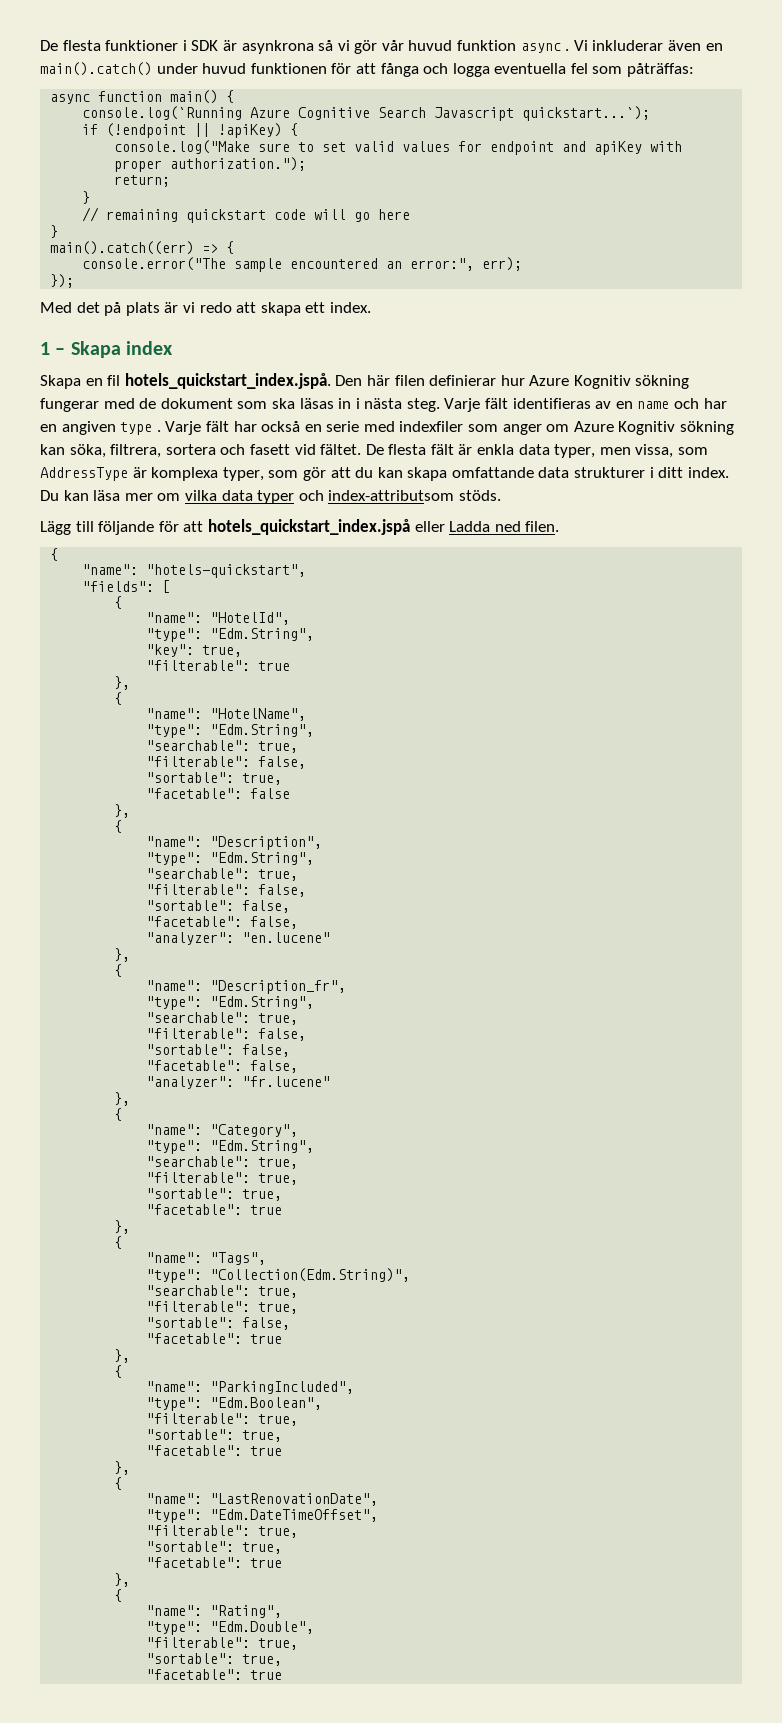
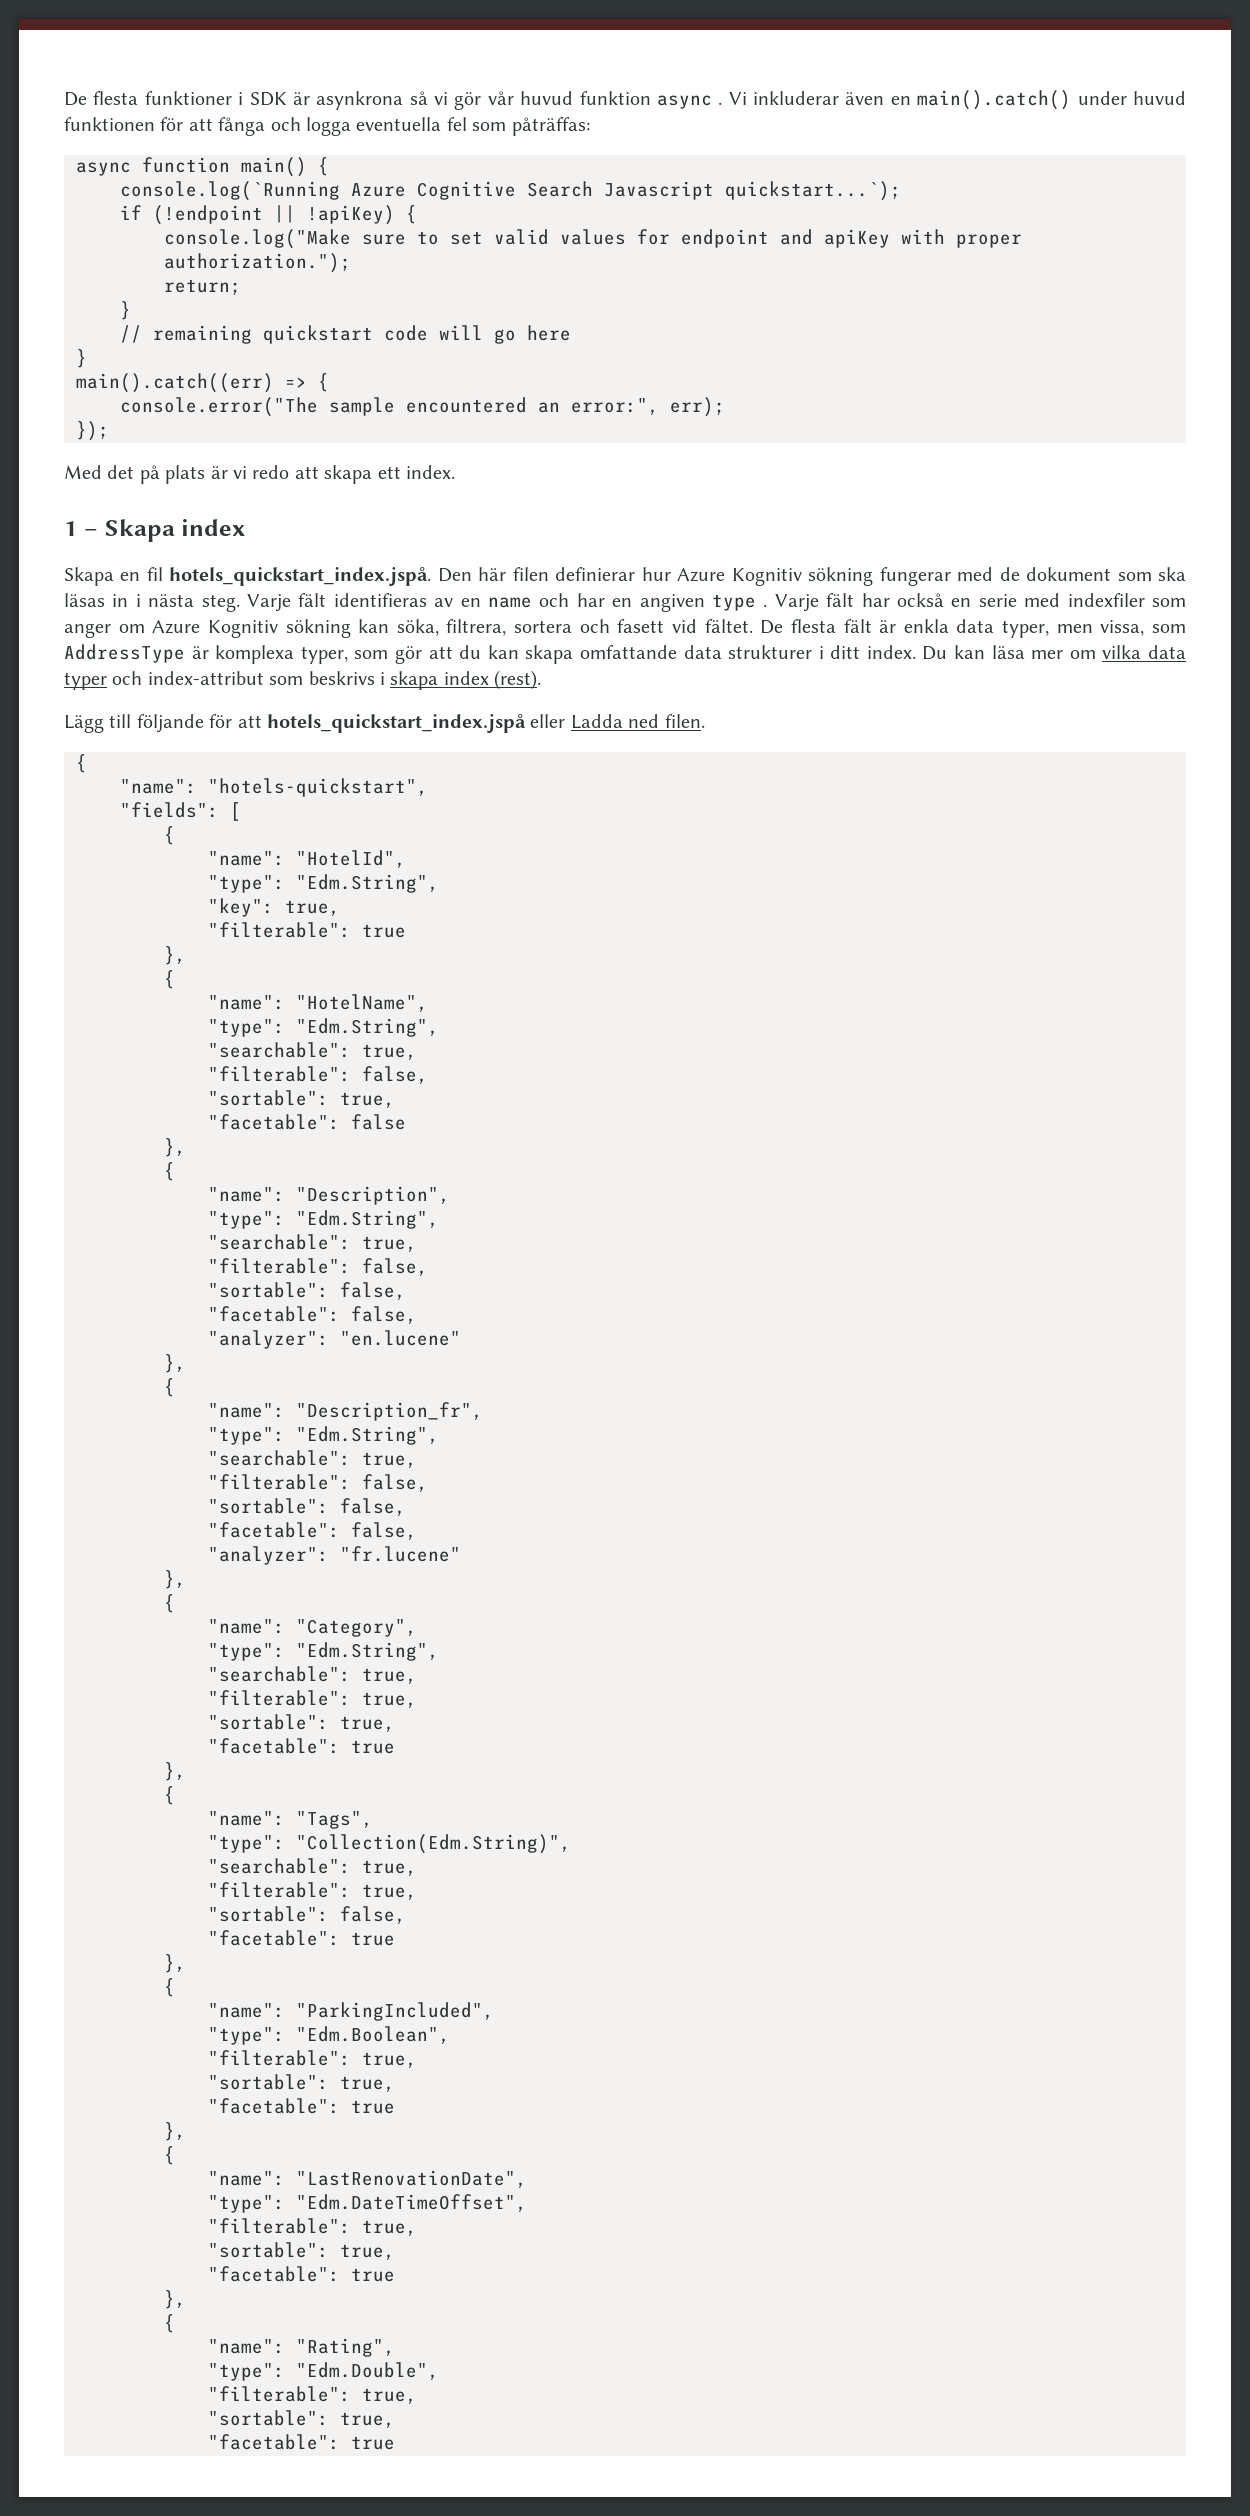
- Du kan läsa mer om vilka data typer och index-attributsom stöds.
+ Du kan läsa mer om vilka data typer och index-attribut som beskrivs i skapa index (rest).

